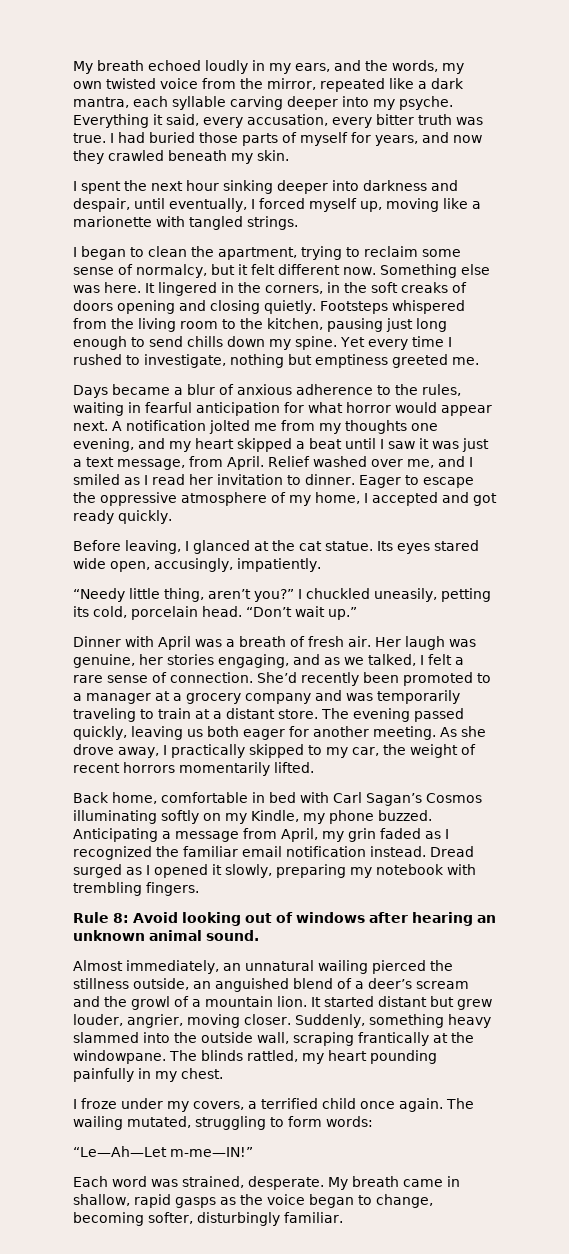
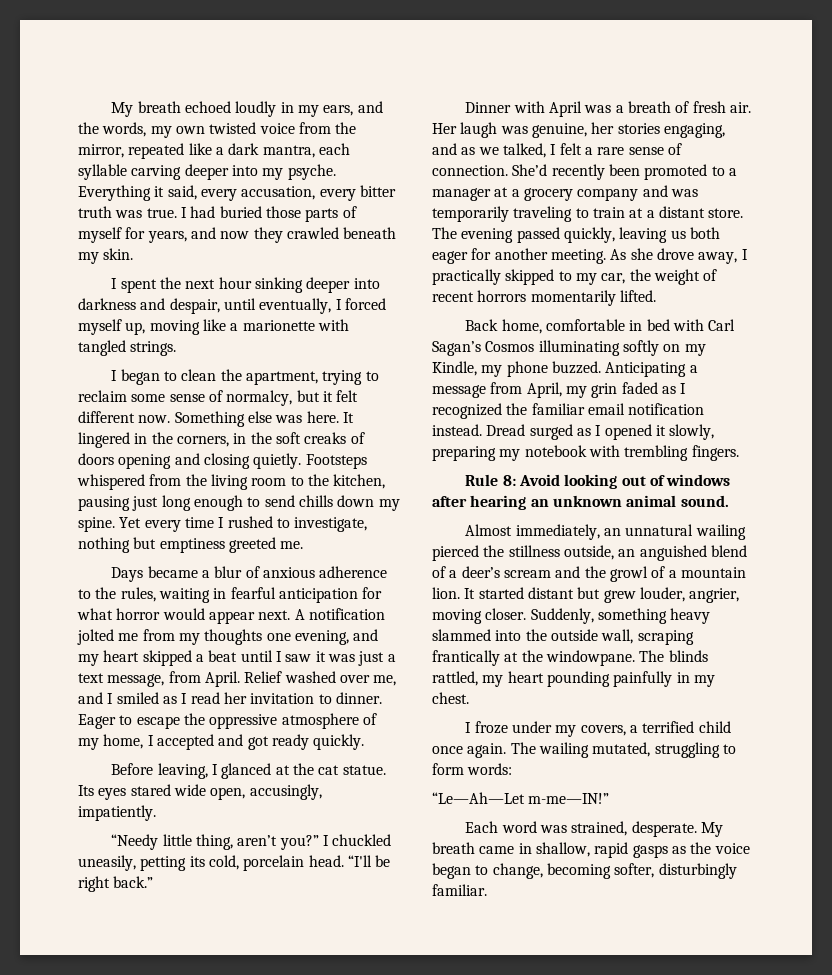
- “Don’t wait up.”
+ “I'll be right back.”

